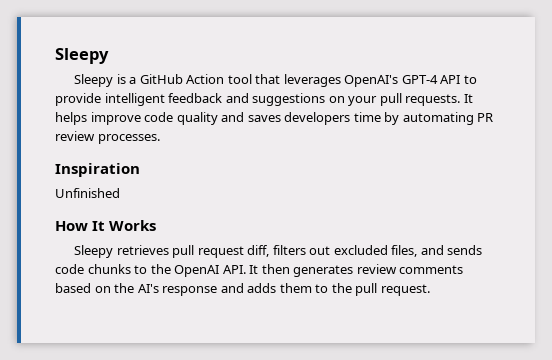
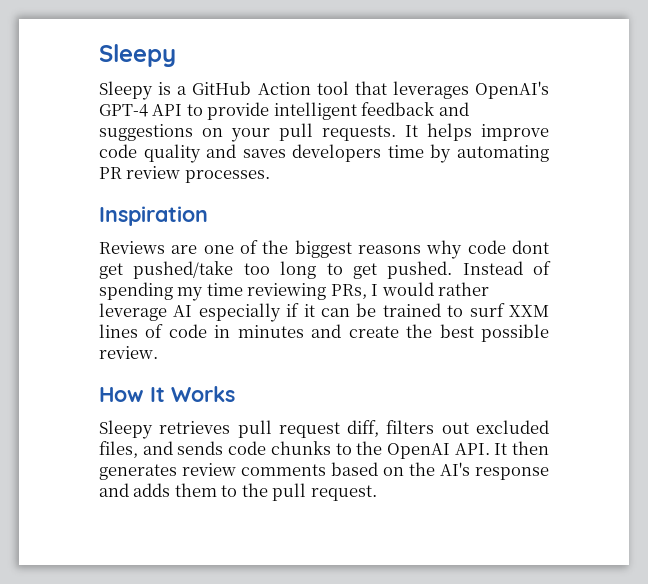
- Unfinished
+ Reviews are one of the biggest reasons why code dont get pushed/take too long to get pushed. Instead of spending my time reviewing PRs, I would rather leverage AI especially if it can be trained to surf XXM lines of code in minutes and create the best possible review.

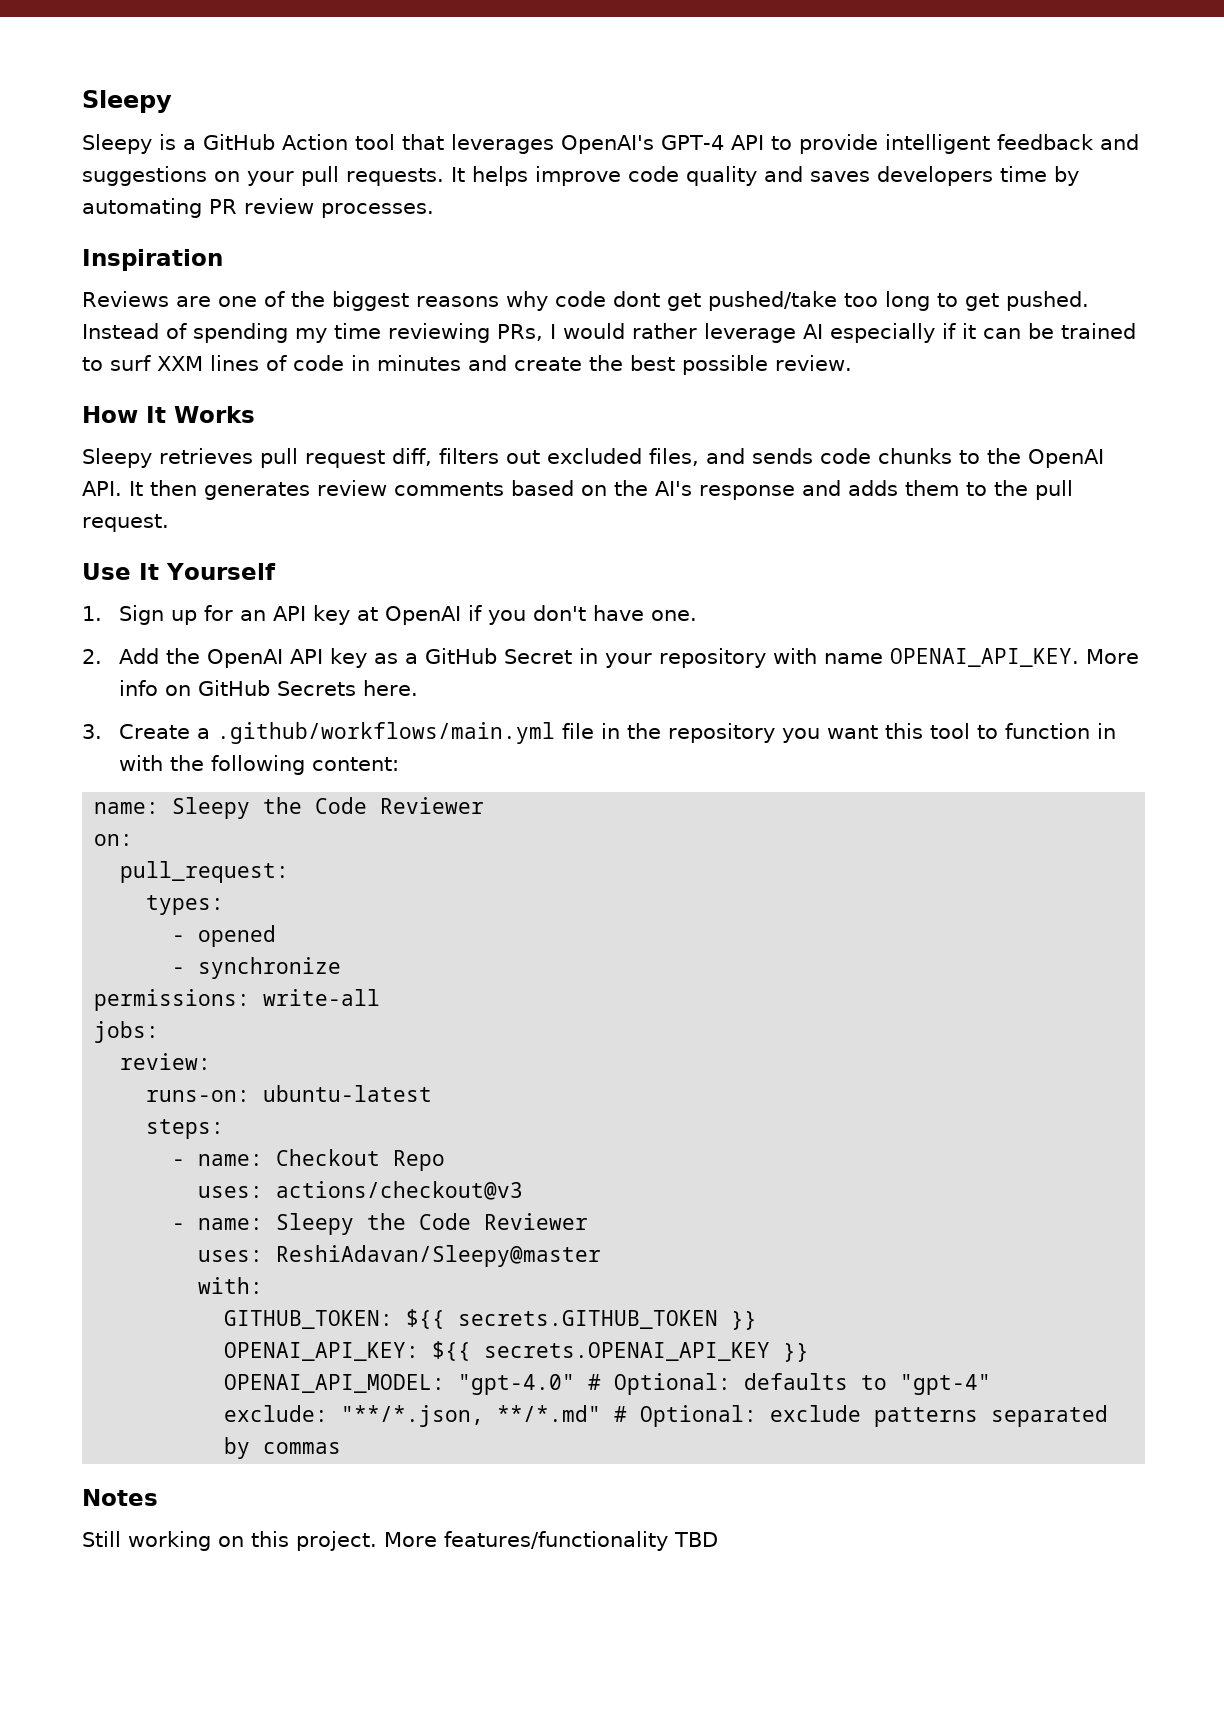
+ Use It Yourself
+ 1. Sign up for an API key at OpenAI if you don't have one.
+ 2. Add the OpenAI API key as a GitHub Secret in your repository with name OPENAI_API_KEY. More info on GitHub Secrets here.
+ 3. Create a .github/workflows/main.yml file in the repository you want this tool to function in with the following content:
+ name: Sleepy the Code Reviewer
+ on:
+ pull_request:
+ types:
+ - opened
+ - synchronize
+ permissions: write-all
+ jobs:
+ review:
+ runs-on: ubuntu-latest
+ steps:
+ - name: Checkout Repo
+ uses: actions/checkout@v3
+ - name: Sleepy the Code Reviewer
+ uses: ReshiAdavan/Sleepy@master
+ with:
+ GITHUB_TOKEN: ${{ secrets.GITHUB_TOKEN }}
+ OPENAI_API_KEY: ${{ secrets.OPENAI_API_KEY }}
+ OPENAI_API_MODEL: "gpt-4.0" # Optional: defaults to "gpt-4"
+ exclude: "**/*.json, **/*.md" # Optional: exclude patterns separated by commas
+ Notes
+ Still working on this project. More features/functionality TBD

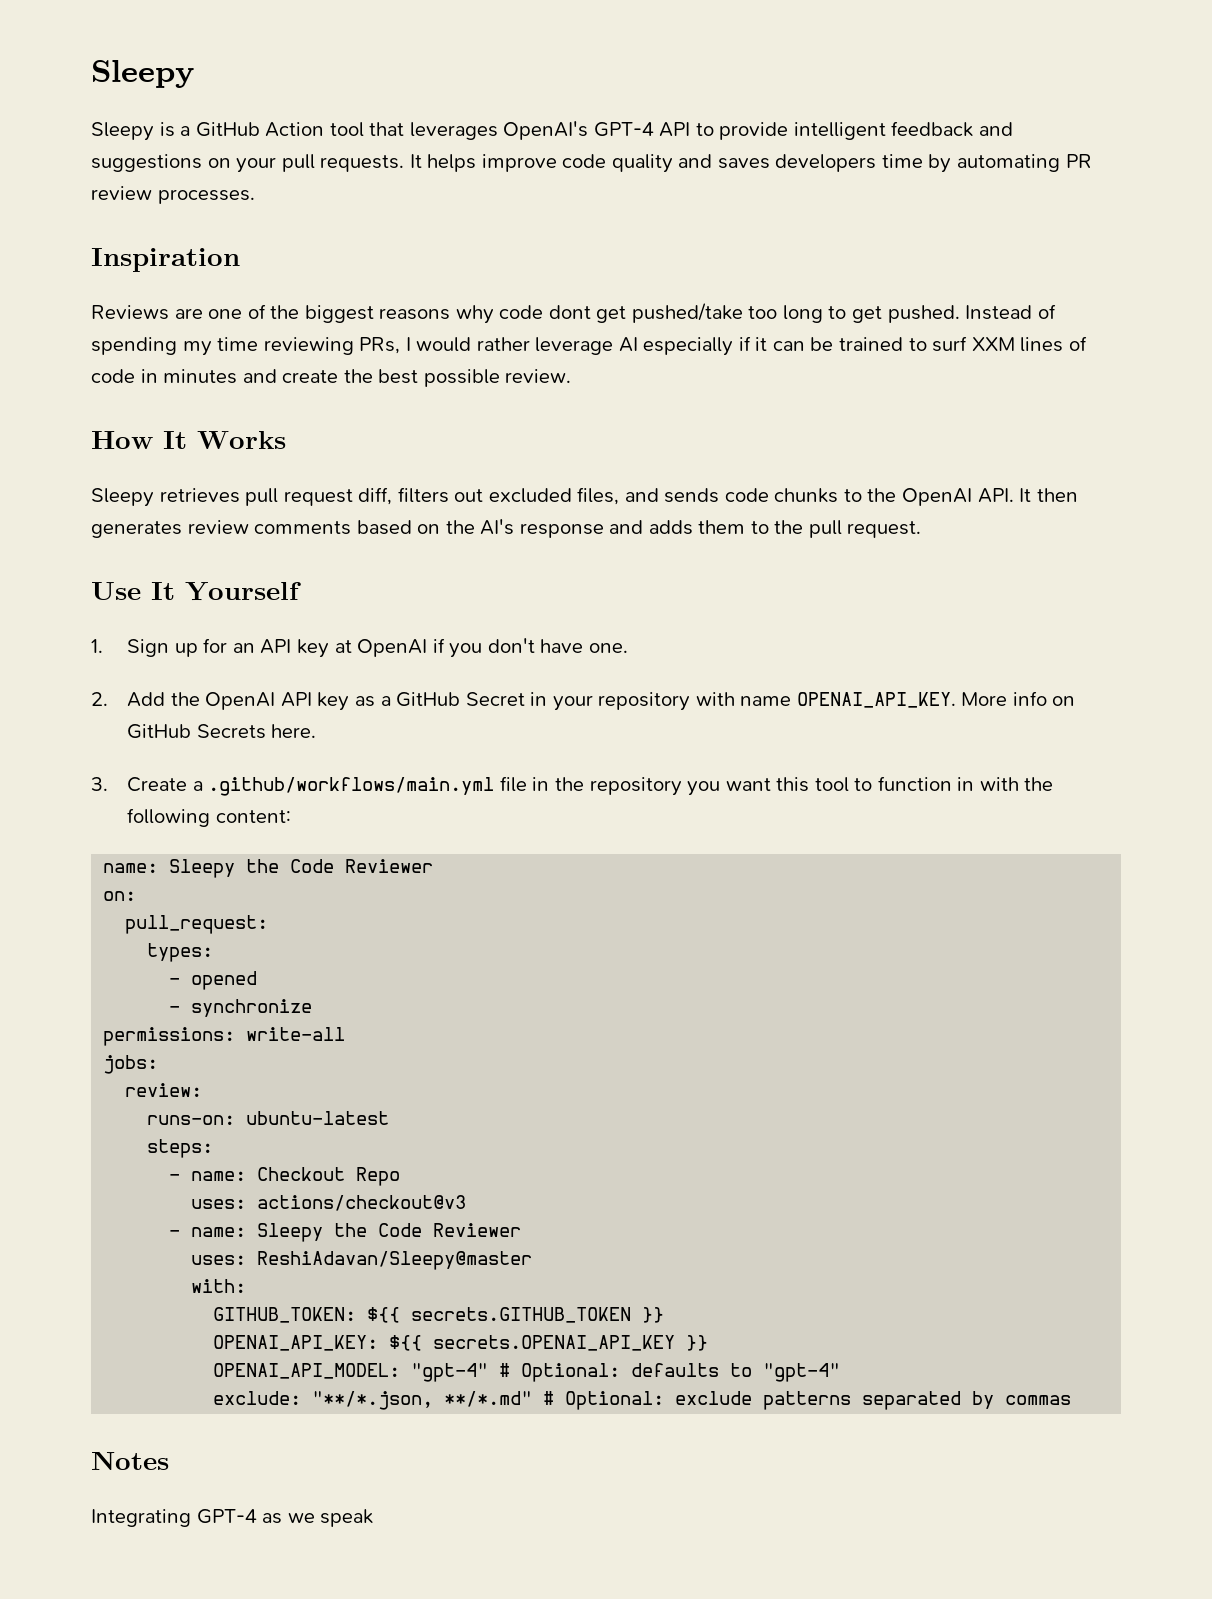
- OPENAI_API_MODEL: "gpt-4.0" # Optional: defaults to "gpt-4"
+ OPENAI_API_MODEL: "gpt-4" # Optional: defaults to "gpt-4"
- Still working on this project. More features/functionality TBD
+ Integrating GPT-4 as we speak

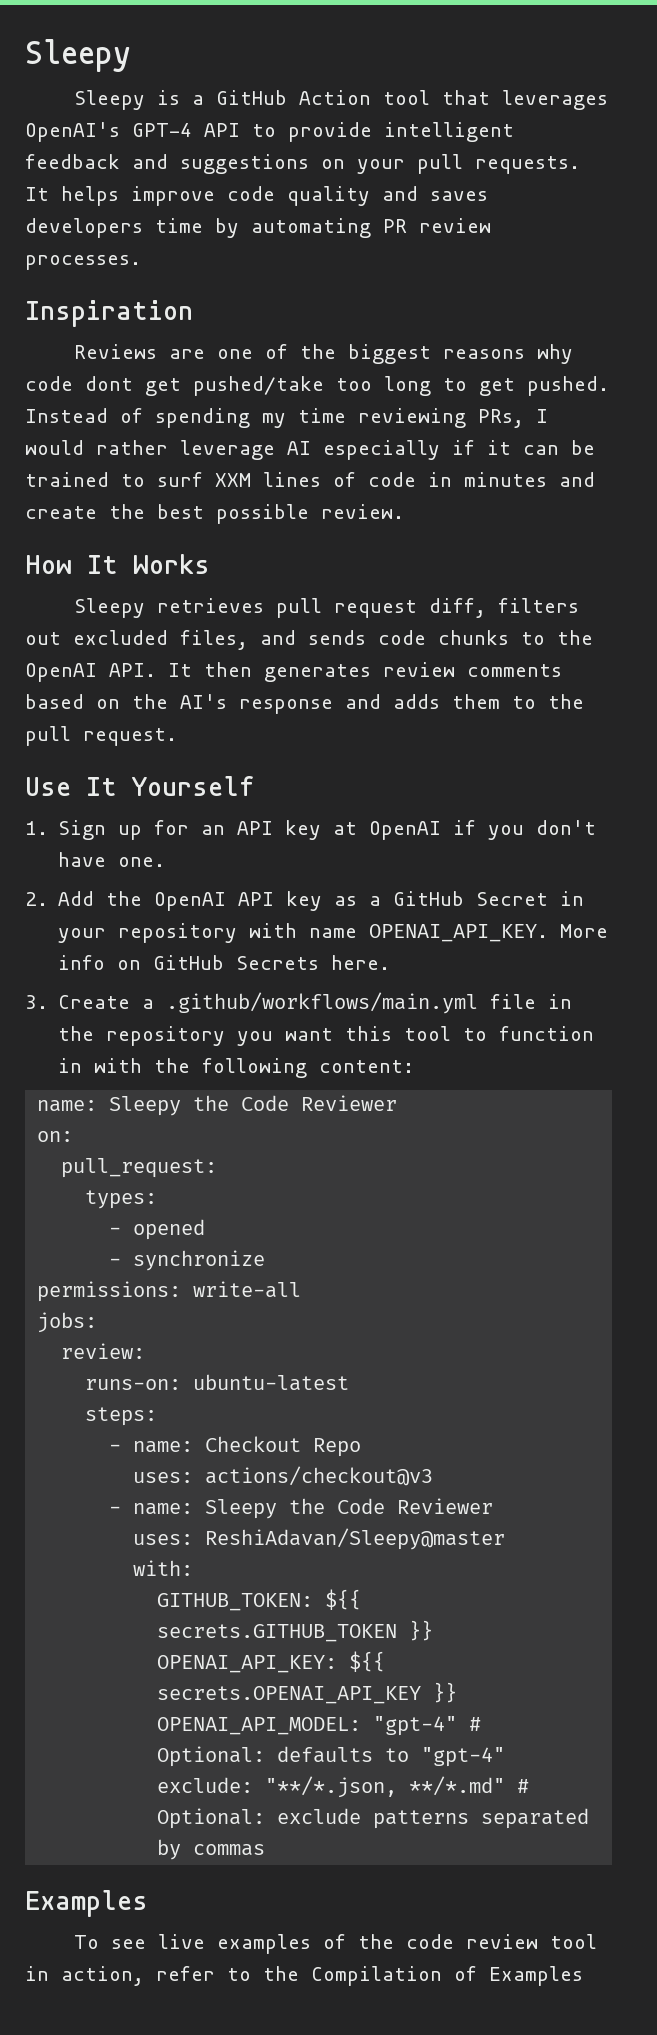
  exclude: "**/*.json, **/*.md" # Optional: exclude patterns separated by commas
- Notes
- Integrating GPT-4 as we speak
+ Examples
+ To see live examples of the code review tool in action, refer to the Compilation of Examples

